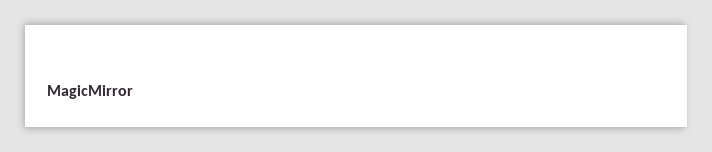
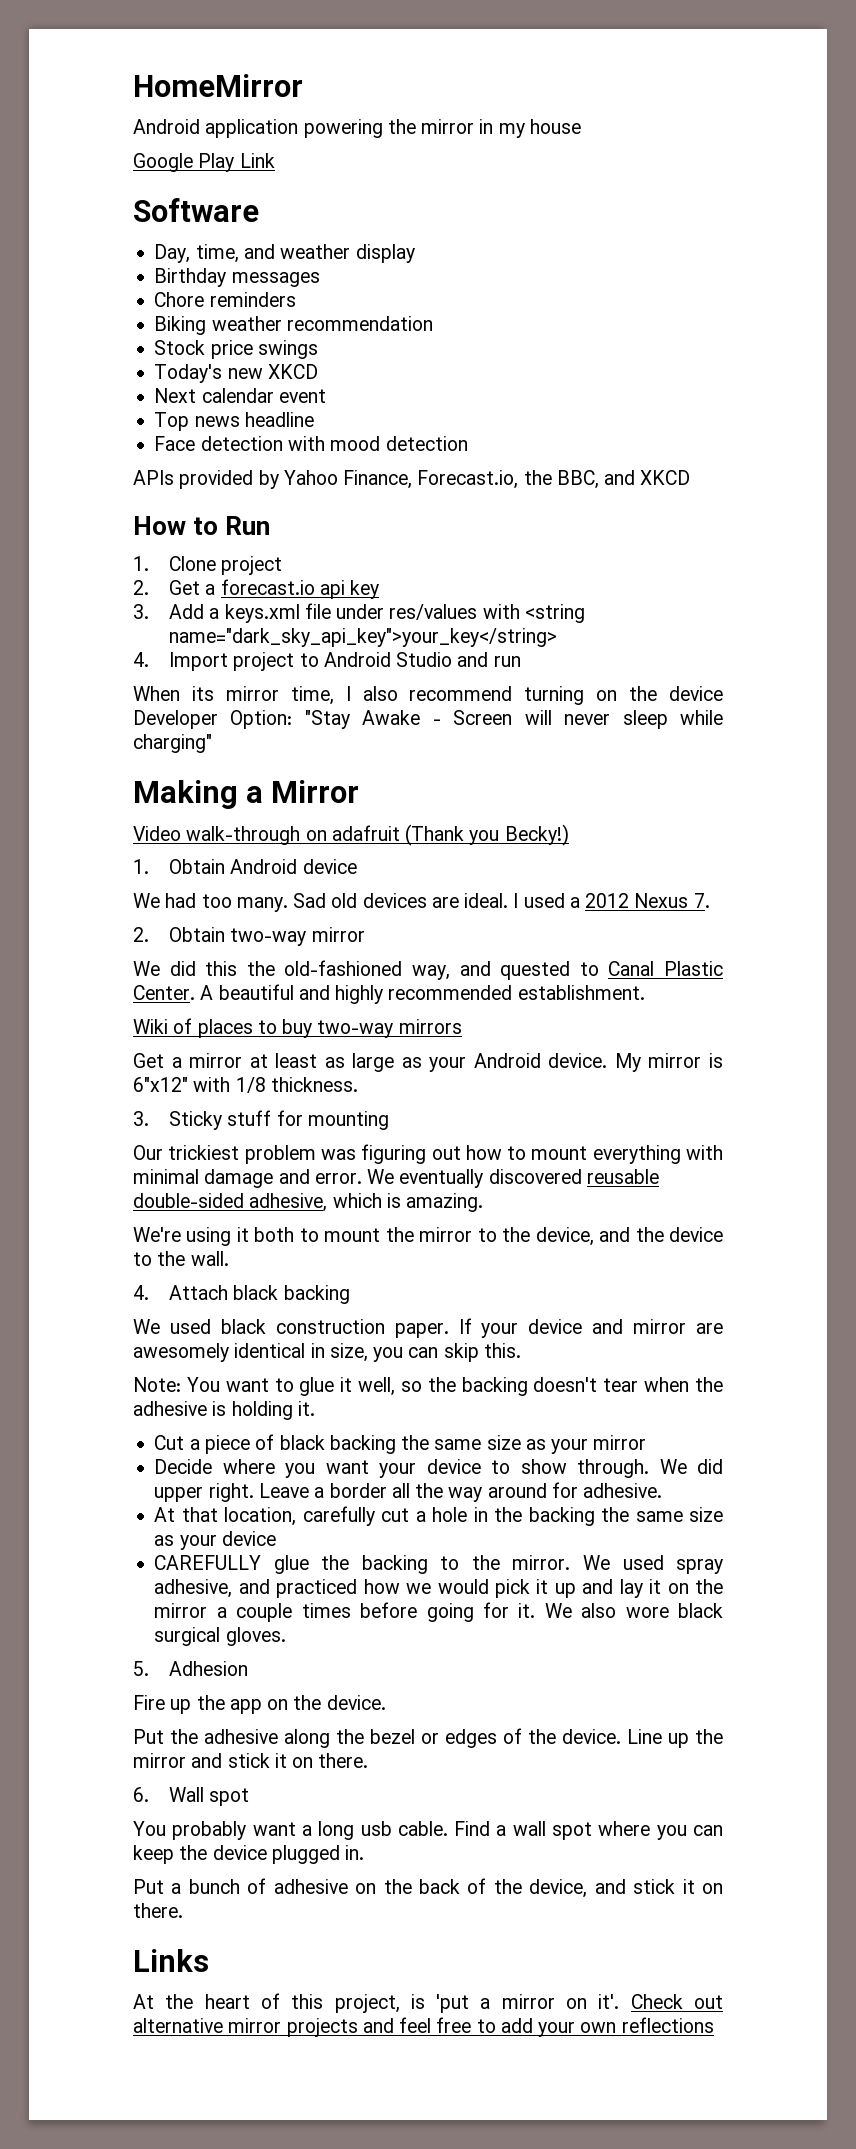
- MagicMirror
+ HomeMirror
+ Android application powering the mirror in my house
+ Google Play Link
+ Software
+ Day, time, and weather display
+ Birthday messages
+ Chore reminders
+ Biking weather recommendation
+ Stock price swings
+ Today's new XKCD
+ Next calendar event
+ Top news headline
+ Face detection with mood detection
+ APIs provided by Yahoo Finance, Forecast.io, the BBC, and XKCD
+ How to Run
+ 1. Clone project
+ 2. Get a forecast.io api key
+ 3. Add a keys.xml file under res/values with <string name="dark_sky_api_key">your_key</string>
+ 4. Import project to Android Studio and run
+ When its mirror time, I also recommend turning on the device Developer Option: "Stay Awake - Screen will never sleep while charging"
+ Making a Mirror
+ Video walk-through on adafruit (Thank you Becky!)
+ 1. Obtain Android device
+ We had too many. Sad old devices are ideal. I used a 2012 Nexus 7.
+ 2. Obtain two-way mirror
+ We did this the old-fashioned way, and quested to Canal Plastic Center. A beautiful and highly recommended establishment.
+ Wiki of places to buy two-way mirrors
+ Get a mirror at least as large as your Android device. My mirror is 6"x12" with 1/8 thickness.
+ 3. Sticky stuff for mounting
+ Our trickiest problem was figuring out how to mount everything with minimal damage and error. We eventually discovered reusable double-sided adhesive, which is amazing.
+ We're using it both to mount the mirror to the device, and the device to the wall.
+ 4. Attach black backing
+ We used black construction paper. If your device and mirror are awesomely identical in size, you can skip this.
+ Note: You want to glue it well, so the backing doesn't tear when the adhesive is holding it.
+ Cut a piece of black backing the same size as your mirror
+ Decide where you want your device to show through. We did upper right. Leave a border all the way around for adhesive.
+ At that location, carefully cut a hole in the backing the same size as your device
+ CAREFULLY glue the backing to the mirror. We used spray adhesive, and practiced how we would pick it up and lay it on the mirror a couple times before going for it. We also wore black surgical gloves.
+ 5. Adhesion
+ Fire up the app on the device.
+ Put the adhesive along the bezel or edges of the device. Line up the mirror and stick it on there.
+ 6. Wall spot
+ You probably want a long usb cable. Find a wall spot where you can keep the device plugged in.
+ Put a bunch of adhesive on the back of the device, and stick it on there.
+ Links
+ At the heart of this project, is 'put a mirror on it'. Check out alternative mirror projects and feel free to add your own reflections

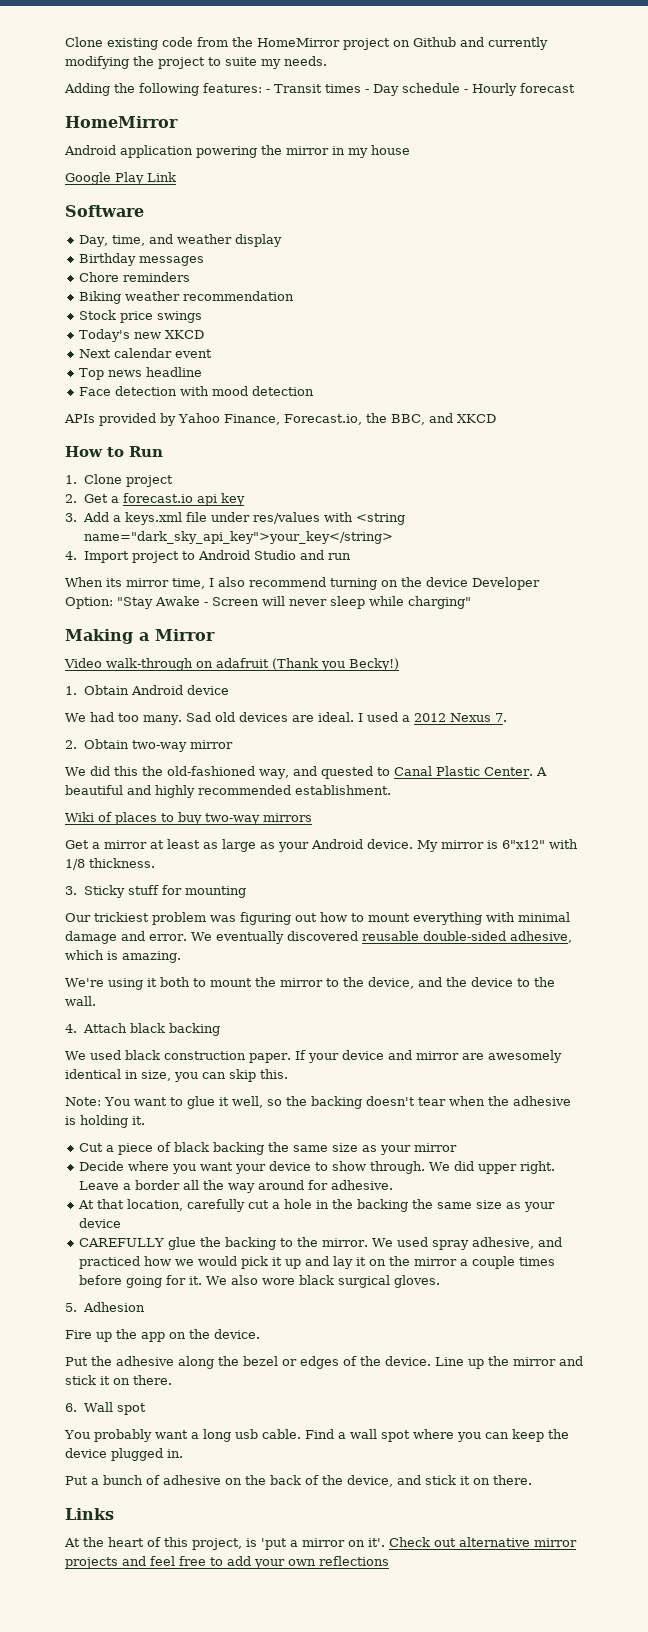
+ Clone existing code from the HomeMirror project on Github and currently modifying the project to suite my needs.
+ Adding the following features: - Transit times - Day schedule - Hourly forecast

